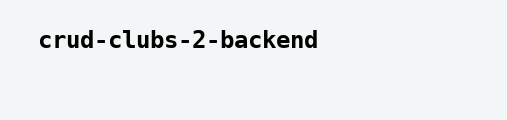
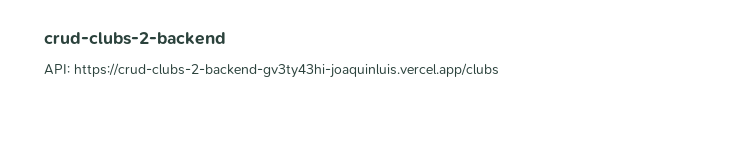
+ API: https://crud-clubs-2-backend-gv3ty43hi-joaquinluis.vercel.app/clubs

